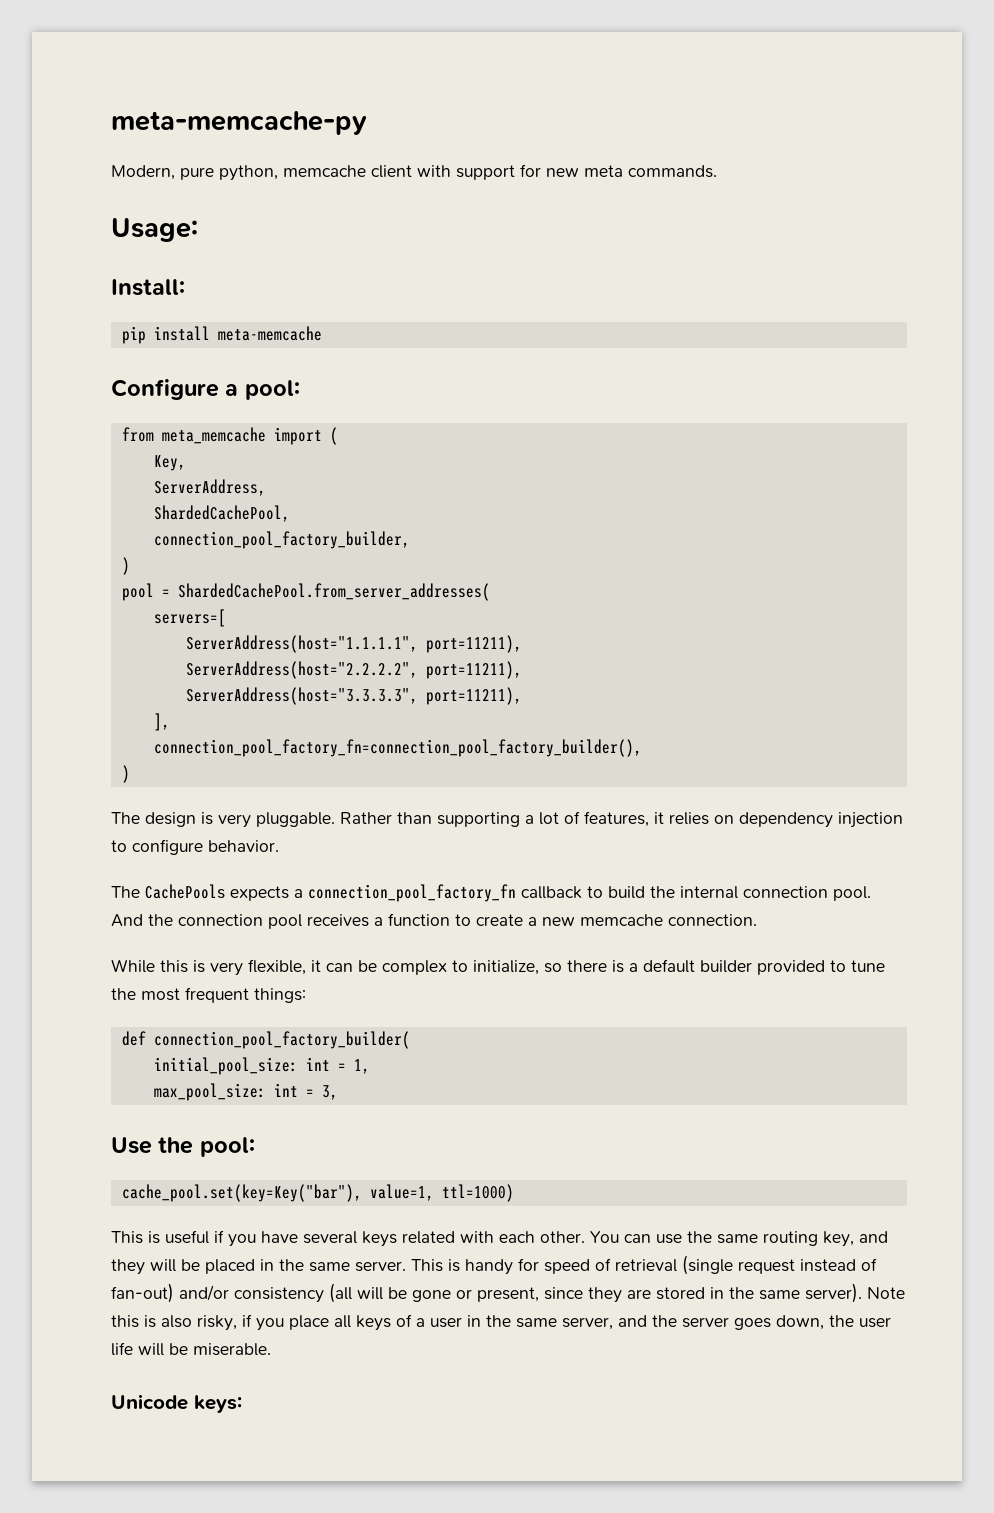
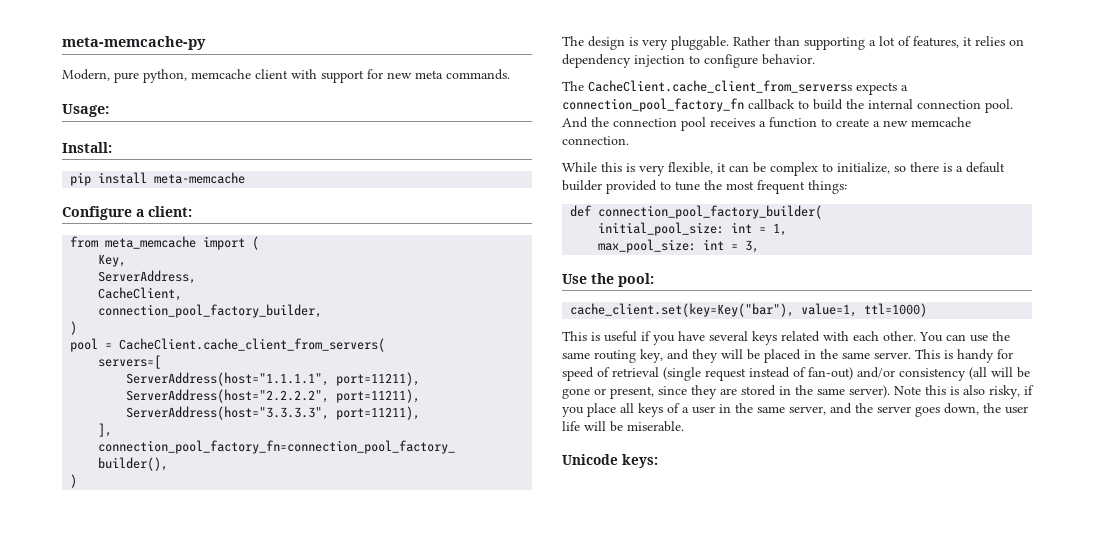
- Configure a pool:
+ Configure a client:
- ShardedCachePool,
+ CacheClient,
- pool = ShardedCachePool.from_server_addresses(
+ pool = CacheClient.cache_client_from_servers(
- The CachePools expects a connection_pool_factory_fn callback to build the internal connection pool.
+ The CacheClient.cache_client_from_serverss expects a connection_pool_factory_fn callback to build the internal connection pool.
- cache_pool.set(key=Key("bar"), value=1, ttl=1000)
+ cache_client.set(key=Key("bar"), value=1, ttl=1000)

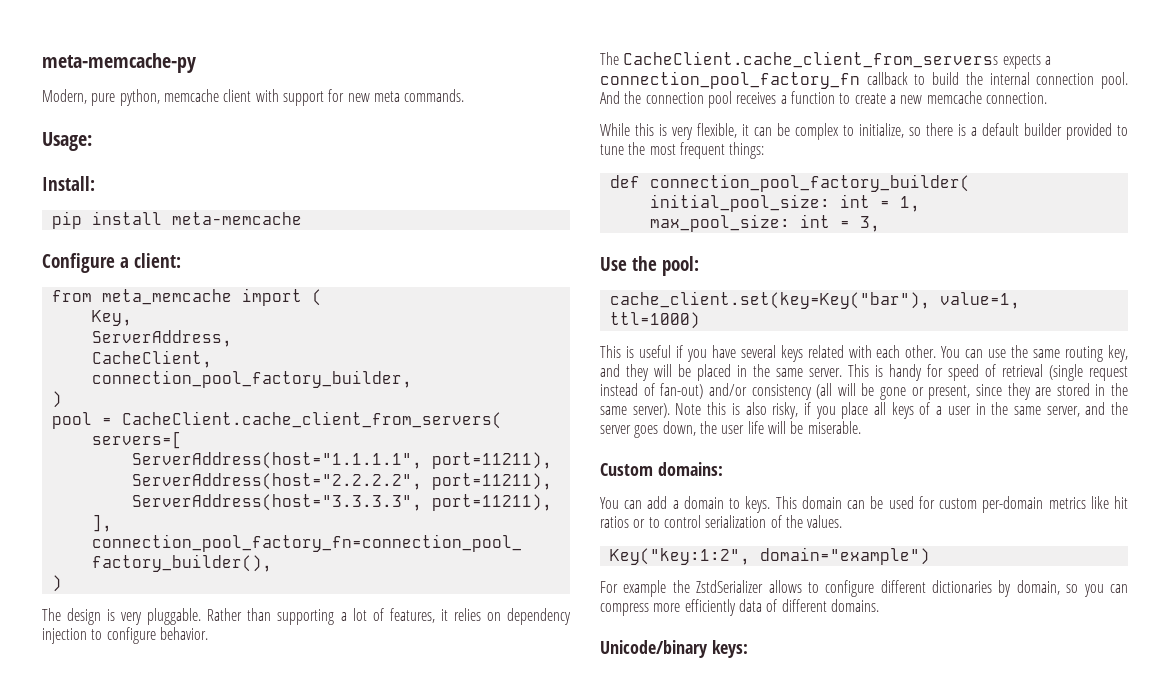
- Unicode keys:
+ Custom domains:
+ You can add a domain to keys. This domain can be used for custom per-domain metrics like hit ratios or to control serialization of the values.
+ Key("key:1:2", domain="example")
+ For example the ZstdSerializer allows to configure different dictionaries by domain, so you can compress more efficiently data of different domains.
+ Unicode/binary keys:

